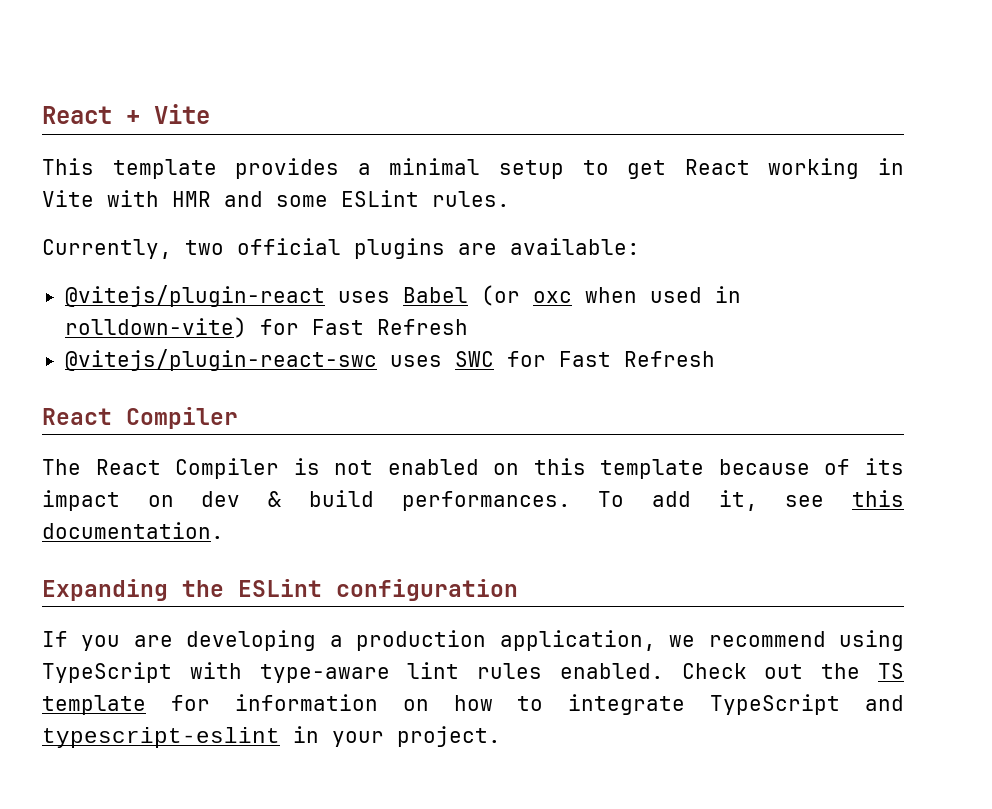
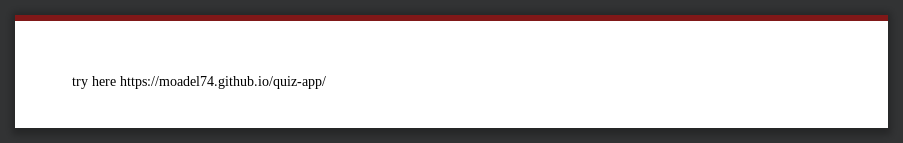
- React + Vite
- This template provides a minimal setup to get React working in Vite with HMR and some ESLint rules.
- Currently, two official plugins are available:
- @vitejs/plugin-react uses Babel (or oxc when used in rolldown-vite) for Fast Refresh
- @vitejs/plugin-react-swc uses SWC for Fast Refresh
- React Compiler
- The React Compiler is not enabled on this template because of its impact on dev & build performances. To add it, see this documentation.
- Expanding the ESLint configuration
- If you are developing a production application, we recommend using TypeScript with type-aware lint rules enabled. Check out the TS template for information on how to integrate TypeScript and typescript-eslint in your project.
+ try here https://moadel74.github.io/quiz-app/

